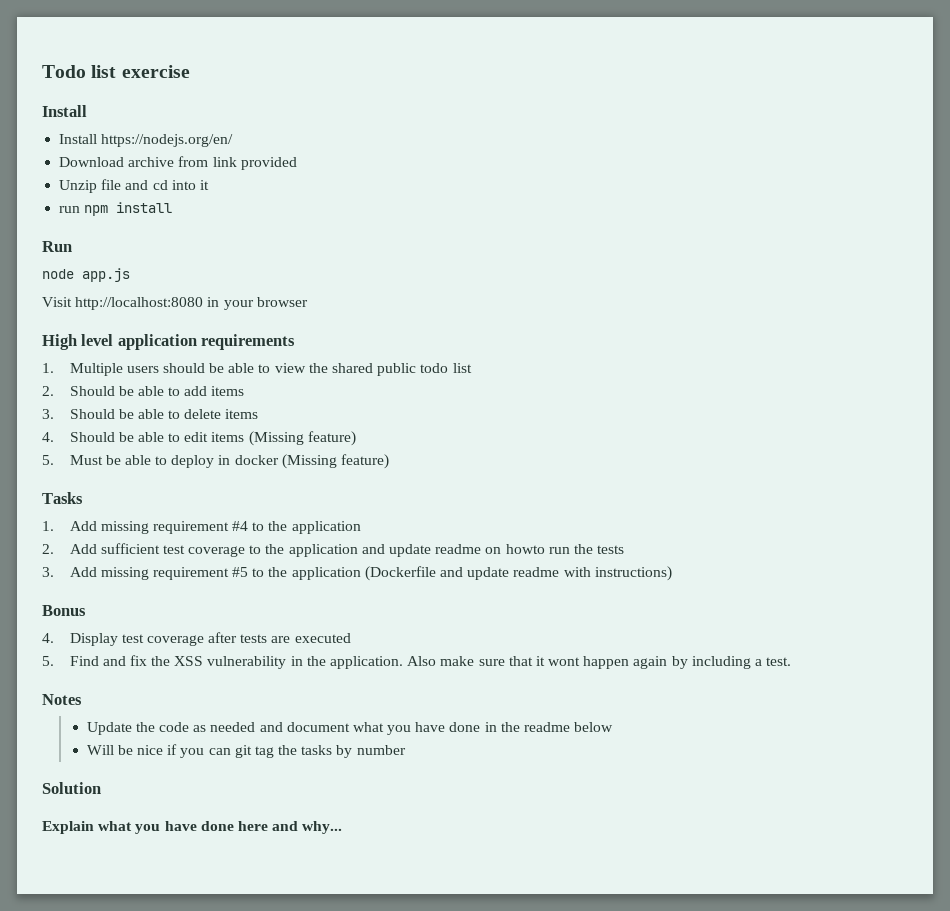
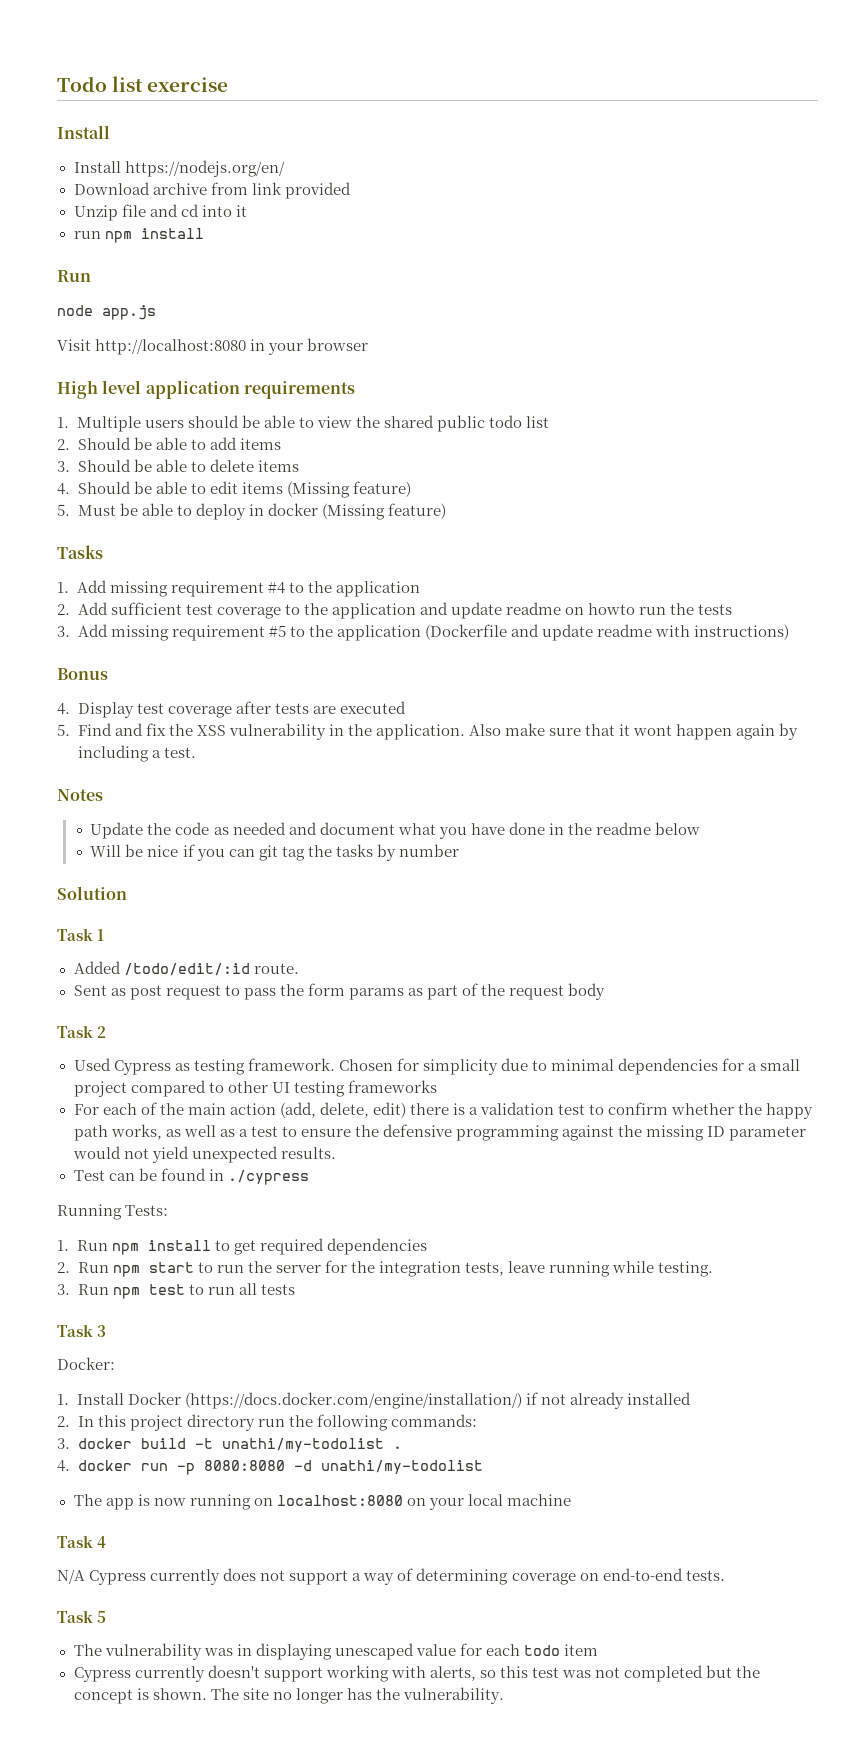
- Explain what you have done here and why...
+ Task 1
+ Added /todo/edit/:id route.
+ Sent as post request to pass the form params as part of the request body
+ Task 2
+ Used Cypress as testing framework. Chosen for simplicity due to minimal dependencies for a small project compared to other UI testing frameworks
+ For each of the main action (add, delete, edit) there is a validation test to confirm whether the happy path works, as well as a test to ensure the defensive programming against the missing ID parameter would not yield unexpected results.
+ Test can be found in ./cypress
+ Running Tests:
+ 1. Run npm install to get required dependencies
+ 2. Run npm start to run the server for the integration tests, leave running while testing.
+ 3. Run npm test to run all tests
+ Task 3
+ Docker:
+ 1. Install Docker (https://docs.docker.com/engine/installation/) if not already installed
+ 2. In this project directory run the following commands:
+ 3. docker build -t unathi/my-todolist .
+ 4. docker run -p 8080:8080 -d unathi/my-todolist
+ The app is now running on localhost:8080 on your local machine
+ Task 4
+ N/A Cypress currently does not support a way of determining coverage on end-to-end tests.
+ Task 5
+ The vulnerability was in displaying unescaped value for each todo item
+ Cypress currently doesn't support working with alerts, so this test was not completed but the concept is shown. The site no longer has the vulnerability.

